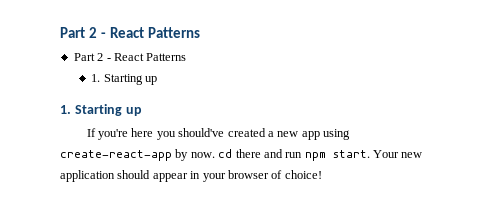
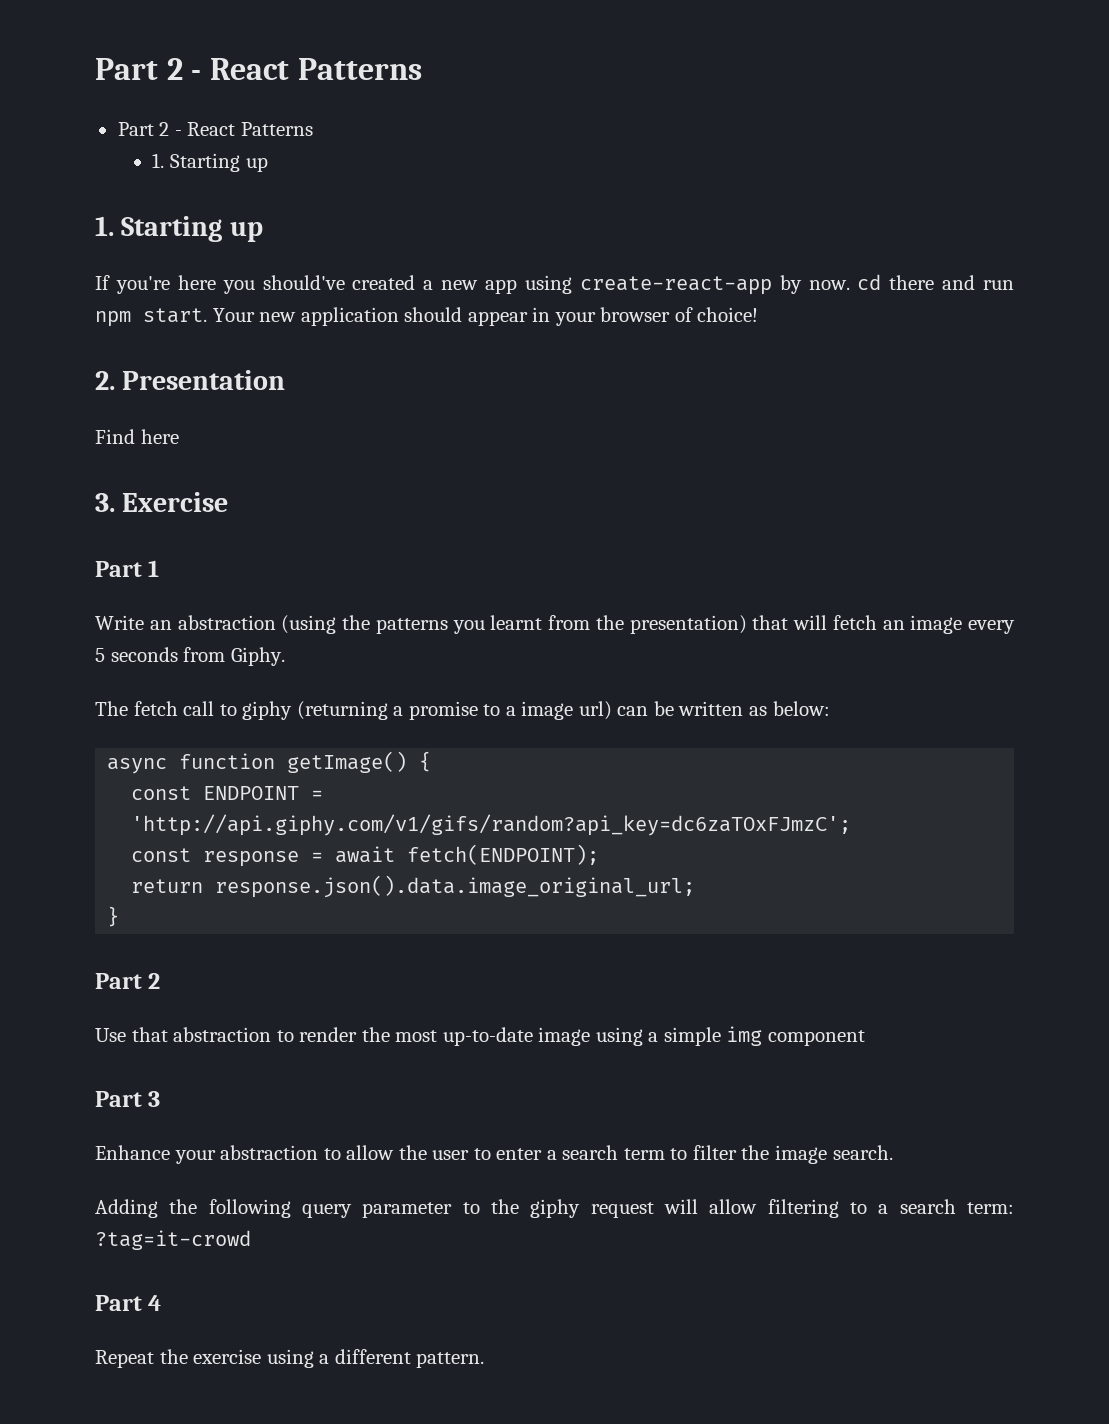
+ 2. Presentation
+ Find here
+ 3. Exercise
+ Part 1
+ Write an abstraction (using the patterns you learnt from the presentation) that will fetch an image every 5 seconds from Giphy.
+ The fetch call to giphy (returning a promise to a image url) can be written as below:
+ async function getImage() {
+ const ENDPOINT = 'http://api.giphy.com/v1/gifs/random?api_key=dc6zaTOxFJmzC';
+ const response = await fetch(ENDPOINT);
+ return response.json().data.image_original_url;
+ }
+ Part 2
+ Use that abstraction to render the most up-to-date image using a simple img component
+ Part 3
+ Enhance your abstraction to allow the user to enter a search term to filter the image search.
+ Adding the following query parameter to the giphy request will allow filtering to a search term: ?tag=it-crowd
+ Part 4
+ Repeat the exercise using a different pattern.

